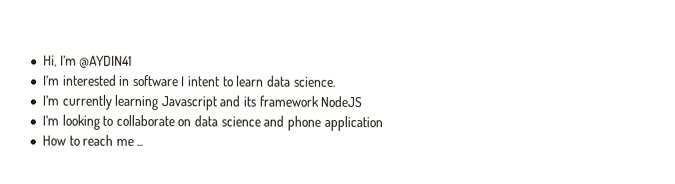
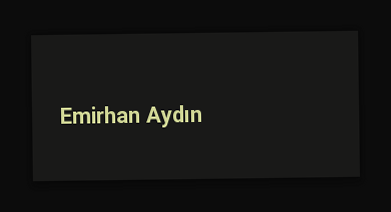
- Hi, I’m @AYDIN41
- I’m interested in software I intent to learn data science.
- I’m currently learning Javascript and its framework NodeJS
- I’m looking to collaborate on data science and phone application
- How to reach me ...
+ Emirhan Aydın

